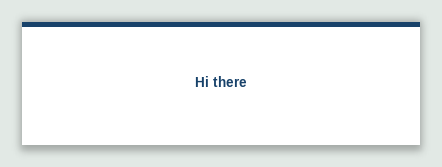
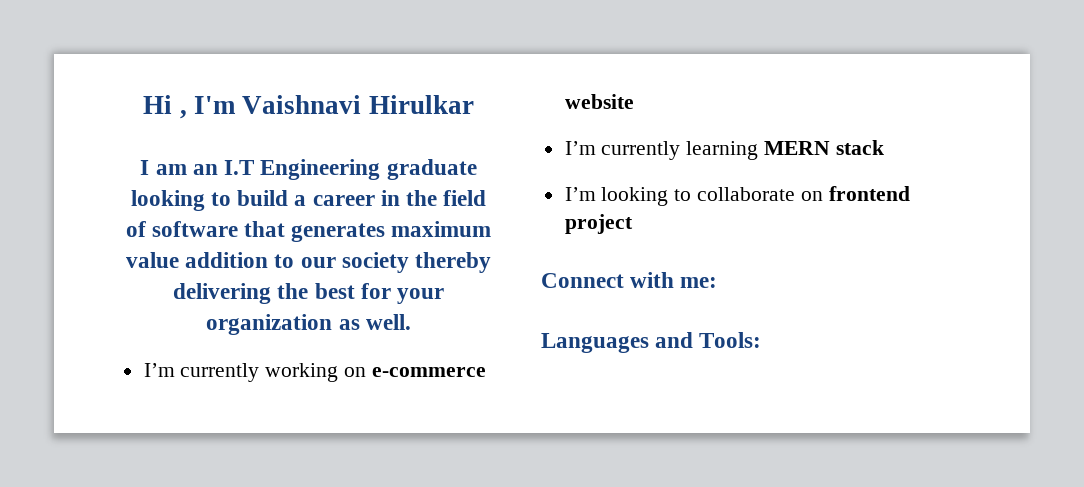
- Hi there
+ Hi , I'm Vaishnavi Hirulkar
+ I am an I.T Engineering graduate looking to build a career in the field of software that generates maximum value addition to our society thereby delivering the best for your organization as well.
+ I’m currently working on e-commerce website
+ I’m currently learning MERN stack
+ I’m looking to collaborate on frontend project
+ Connect with me:
+ Languages and Tools:

